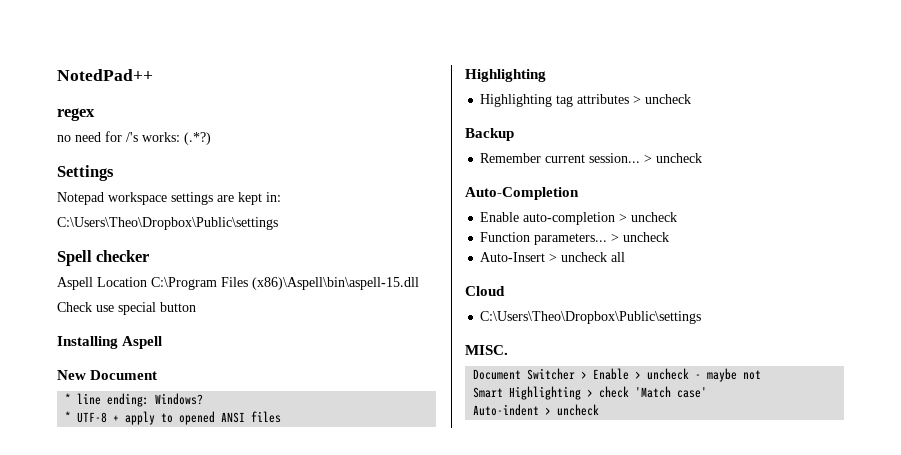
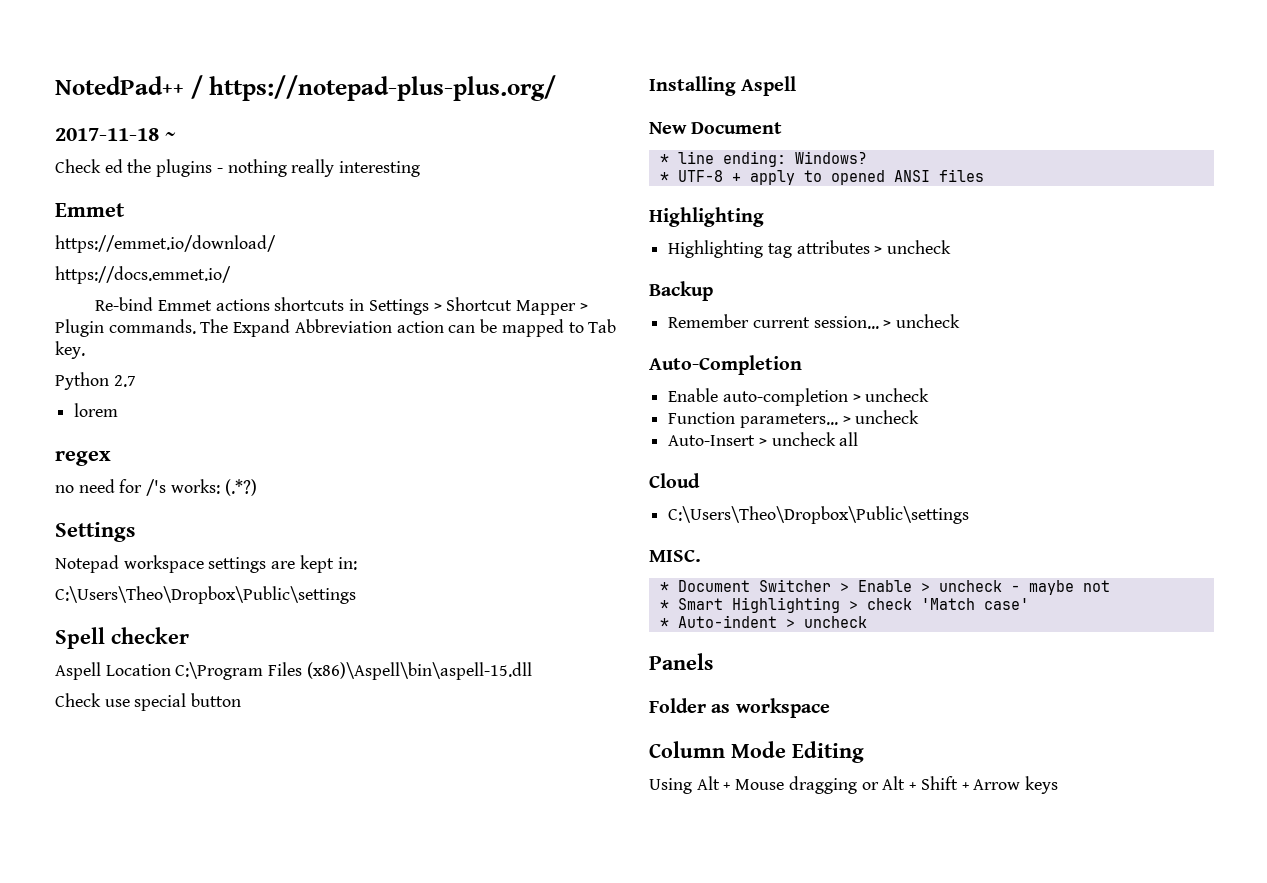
- NotedPad++
+ NotedPad++ / https://notepad-plus-plus.org/
+ 2017-11-18 ~
+ Check ed the plugins - nothing really interesting
+ Emmet
+ https://emmet.io/download/
+ https://docs.emmet.io/
+ Re-bind Emmet actions shortcuts in Settings > Shortcut Mapper > Plugin commands. The Expand Abbreviation action can be mapped to Tab key.
+ Python 2.7
+ lorem
- Document Switcher > Enable > uncheck - maybe not
+ * Document Switcher > Enable > uncheck - maybe not
- Smart Highlighting > check 'Match case'
+ * Smart Highlighting > check 'Match case'
- Auto-indent > uncheck
+ * Auto-indent > uncheck
+ Panels
+ Folder as workspace
+ Column Mode Editing
+ Using Alt + Mouse dragging or Alt + Shift + Arrow keys

